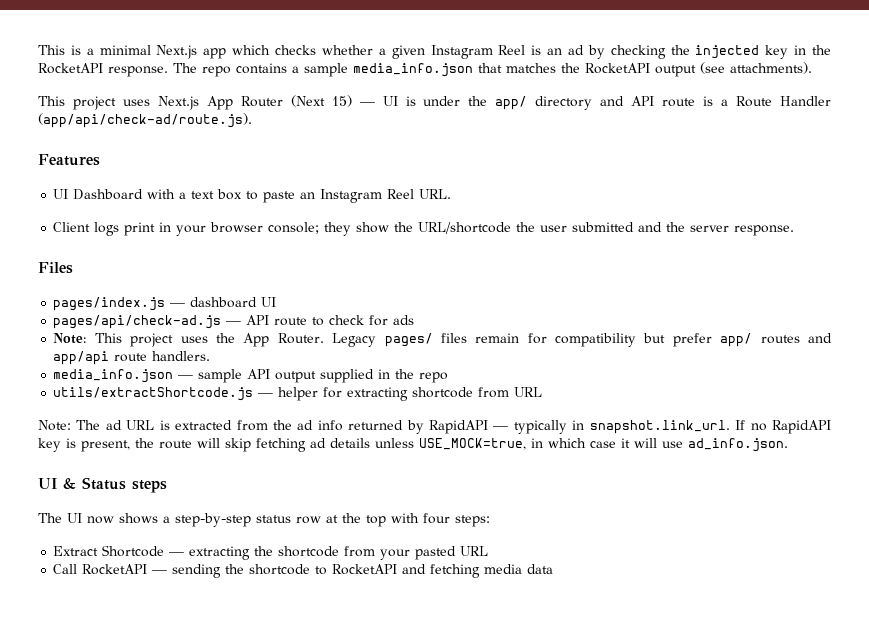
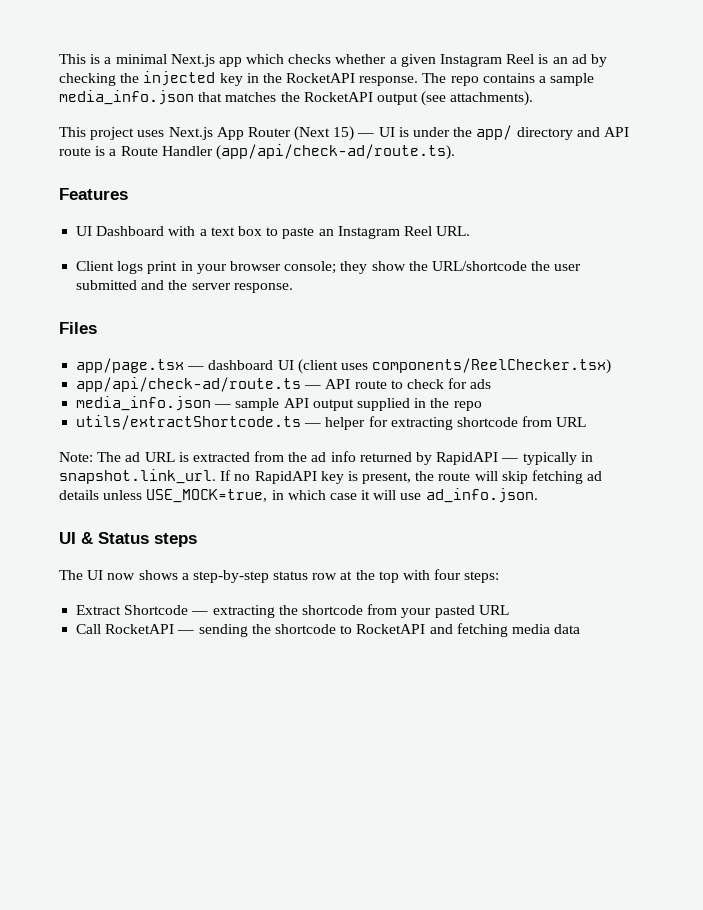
- This project uses Next.js App Router (Next 15) — UI is under the app/ directory and API route is a Route Handler (app/api/check-ad/route.js).
+ This project uses Next.js App Router (Next 15) — UI is under the app/ directory and API route is a Route Handler (app/api/check-ad/route.ts).
- pages/index.js — dashboard UI
- pages/api/check-ad.js — API route to check for ads
+ app/page.tsx — dashboard UI (client uses components/ReelChecker.tsx)
+ app/api/check-ad/route.ts — API route to check for ads
- Note: This project uses the App Router. Legacy pages/ files remain for compatibility but prefer app/ routes and app/api route handlers.
- utils/extractShortcode.js — helper for extracting shortcode from URL
+ utils/extractShortcode.ts — helper for extracting shortcode from URL

